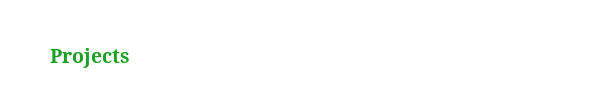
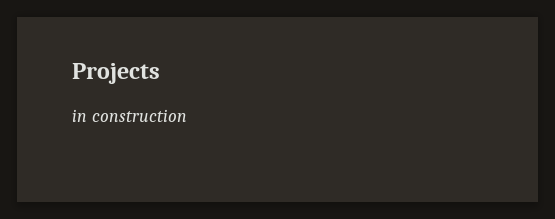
+ in construction

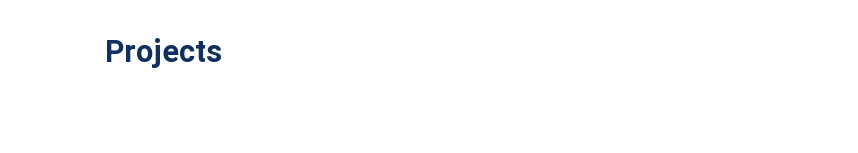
- in construction

